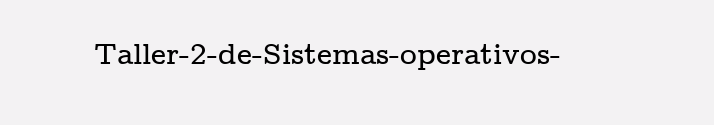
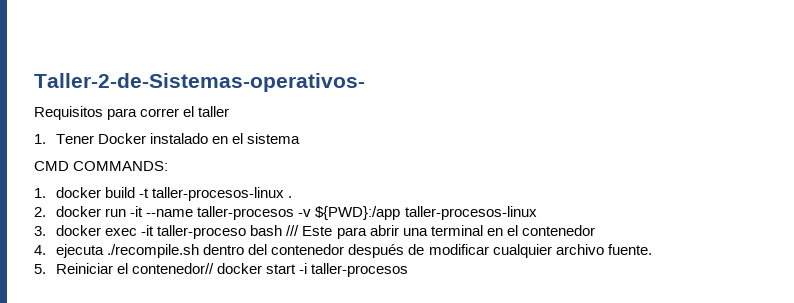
+ Requisitos para correr el taller
+ 1. Tener Docker instalado en el sistema
+ CMD COMMANDS:
+ 1. docker build -t taller-procesos-linux .
+ 2. docker run -it --name taller-procesos -v ${PWD}:/app taller-procesos-linux
+ 3. docker exec -it taller-proceso bash /// Este para abrir una terminal en el contenedor
+ 4. ejecuta ./recompile.sh dentro del contenedor después de modificar cualquier archivo fuente.
+ 5. Reiniciar el contenedor// docker start -i taller-procesos

